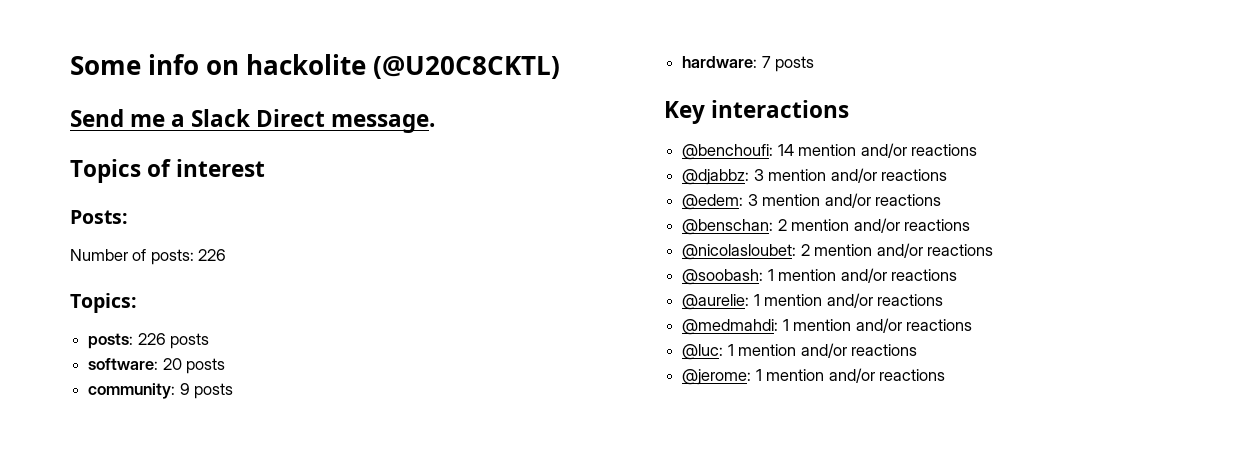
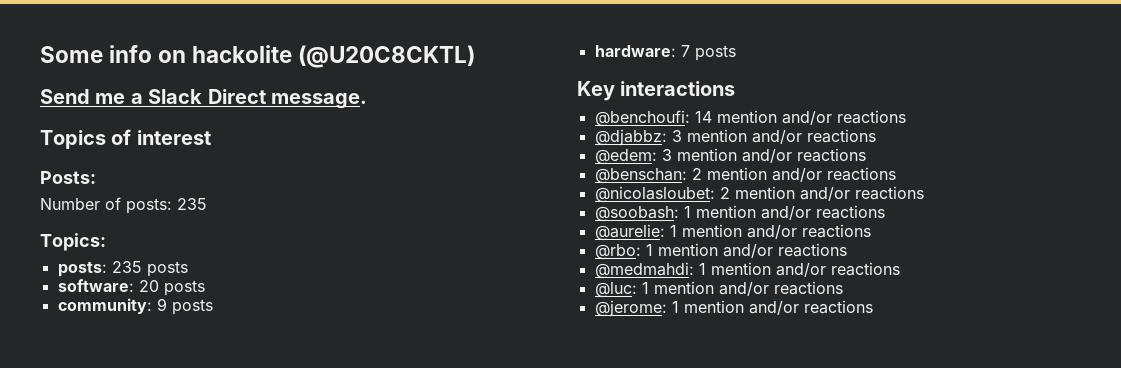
- Number of posts: 226
+ Number of posts: 235
- posts: 226 posts
+ posts: 235 posts
+ @rbo: 1 mention and/or reactions

